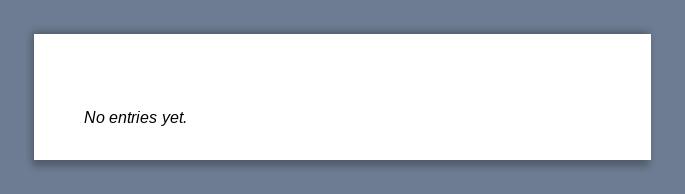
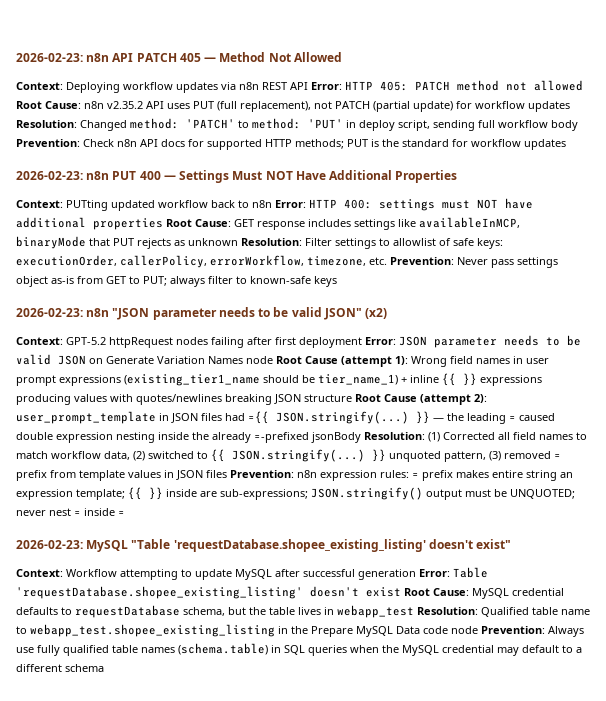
- No entries yet.
+ 2026-02-23: n8n API PATCH 405 — Method Not Allowed
+ Context: Deploying workflow updates via n8n REST API Error: HTTP 405: PATCH method not allowed Root Cause: n8n v2.35.2 API uses PUT (full replacement), not PATCH (partial update) for workflow updates Resolution: Changed method: 'PATCH' to method: 'PUT' in deploy script, sending full workflow body Prevention: Check n8n API docs for supported HTTP methods; PUT is the standard for workflow updates
+ 2026-02-23: n8n PUT 400 — Settings Must NOT Have Additional Properties
+ Context: PUTting updated workflow back to n8n Error: HTTP 400: settings must NOT have additional properties Root Cause: GET response includes settings like availableInMCP, binaryMode that PUT rejects as unknown Resolution: Filter settings to allowlist of safe keys: executionOrder, callerPolicy, errorWorkflow, timezone, etc. Prevention: Never pass settings object as-is from GET to PUT; always filter to known-safe keys
+ 2026-02-23: n8n "JSON parameter needs to be valid JSON" (x2)
+ Context: GPT-5.2 httpRequest nodes failing after first deployment Error: JSON parameter needs to be valid JSON on Generate Variation Names node Root Cause (attempt 1): Wrong field names in user prompt expressions (existing_tier1_name should be tier_name_1) + inline {{ }} expressions producing values with quotes/newlines breaking JSON structure Root Cause (attempt 2): user_prompt_template in JSON files had ={{ JSON.stringify(...) }} — the leading = caused double expression nesting inside the already =-prefixed jsonBody Resolution: (1) Corrected all field names to match workflow data, (2) switched to {{ JSON.stringify(...) }} unquoted pattern, (3) removed = prefix from template values in JSON files Prevention: n8n expression rules: = prefix makes entire string an expression template; {{ }} inside are sub-expressions; JSON.stringify() output must be UNQUOTED; never nest = inside =
+ 2026-02-23: MySQL "Table 'requestDatabase.shopee_existing_listing' doesn't exist"
+ Context: Workflow attempting to update MySQL after successful generation Error: Table 'requestDatabase.shopee_existing_listing' doesn't exist Root Cause: MySQL credential defaults to requestDatabase schema, but the table lives in webapp_test Resolution: Qualified table name to webapp_test.shopee_existing_listing in the Prepare MySQL Data code node Prevention: Always use fully qualified table names (schema.table) in SQL queries when the MySQL credential may default to a different schema

